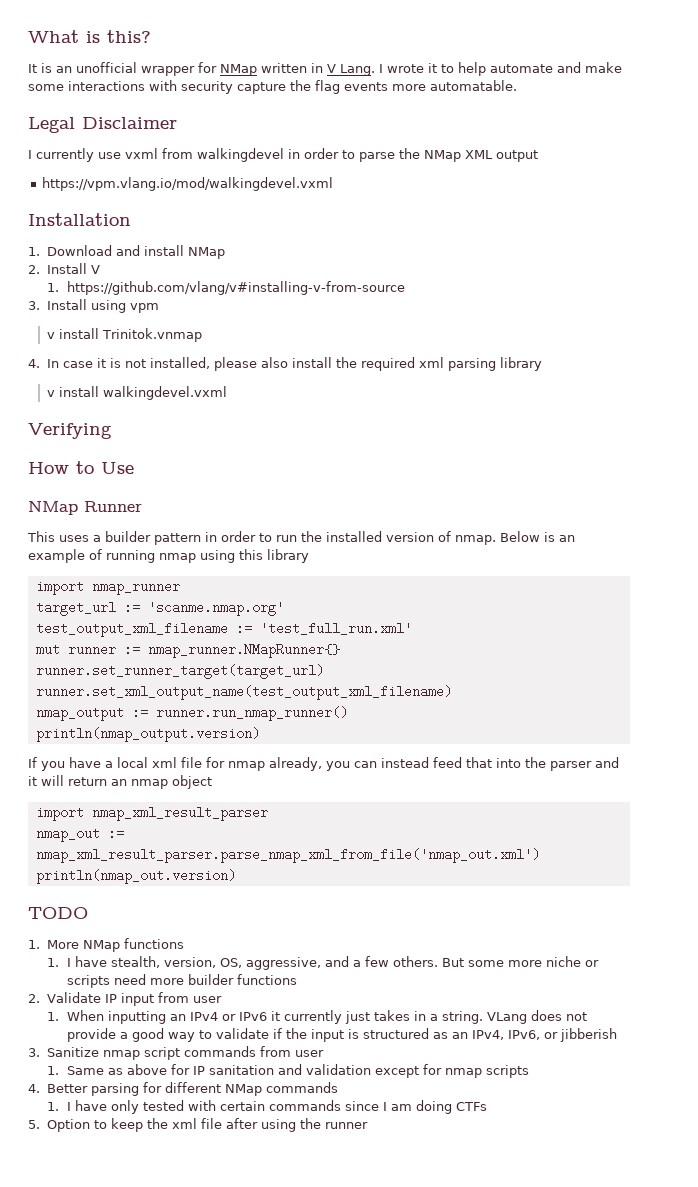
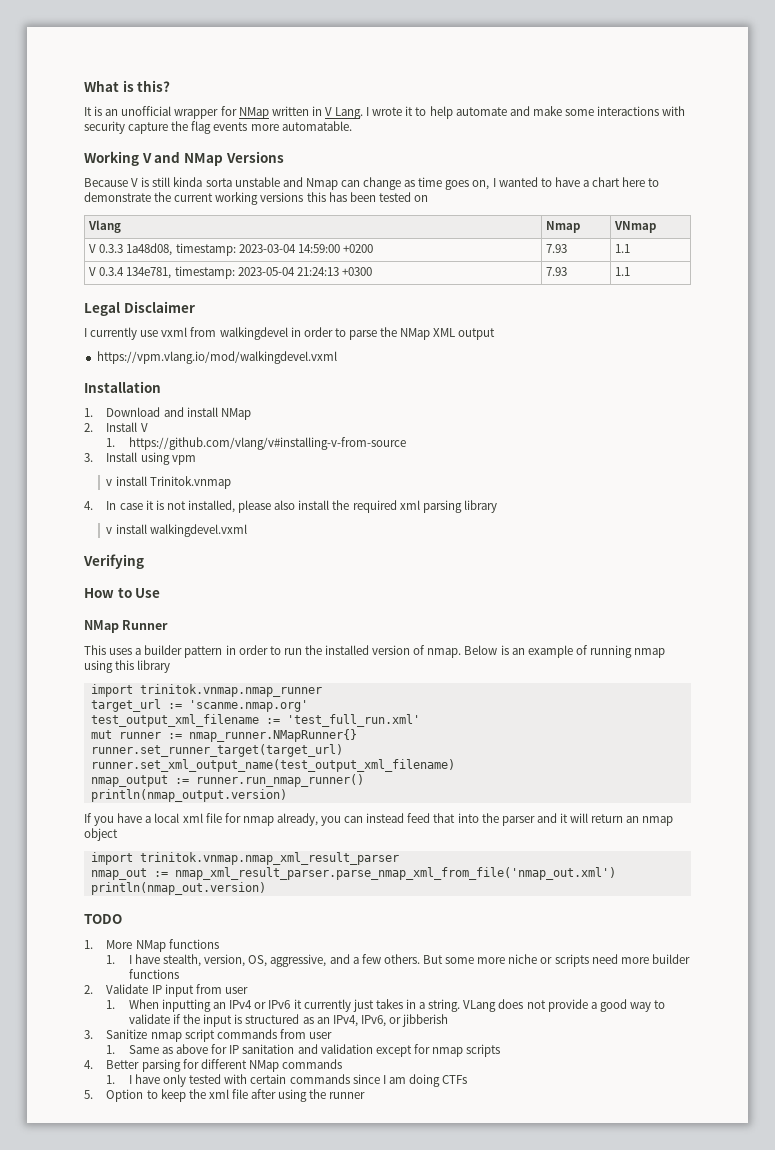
+ Working V and NMap Versions
+ Because V is still kinda sorta unstable and Nmap can change as time goes on, I wanted to have a chart here to demonstrate the current working versions this has been tested on
+ Vlang | Nmap | VNmap
+ V 0.3.3 1a48d08, timestamp: 2023-03-04 14:59:00 +0200 | 7.93 | 1.1
+ V 0.3.4 134e781, timestamp: 2023-05-04 21:24:13 +0300 | 7.93 | 1.1
- import nmap_runner
+ import trinitok.vnmap.nmap_runner
- import nmap_xml_result_parser
+ import trinitok.vnmap.nmap_xml_result_parser

